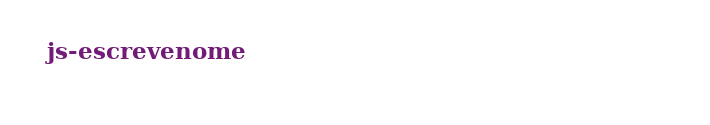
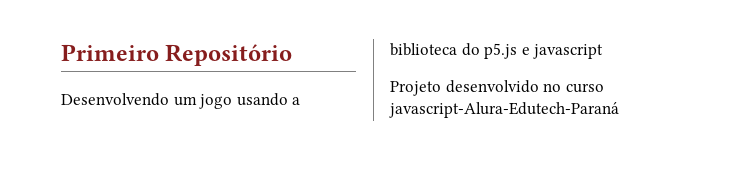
- js-escrevenome
+ Primeiro Repositório
+ Desenvolvendo um jogo usando a biblioteca do p5.js e javascript
+ Projeto desenvolvido no curso javascript-Alura-Edutech-Paraná

